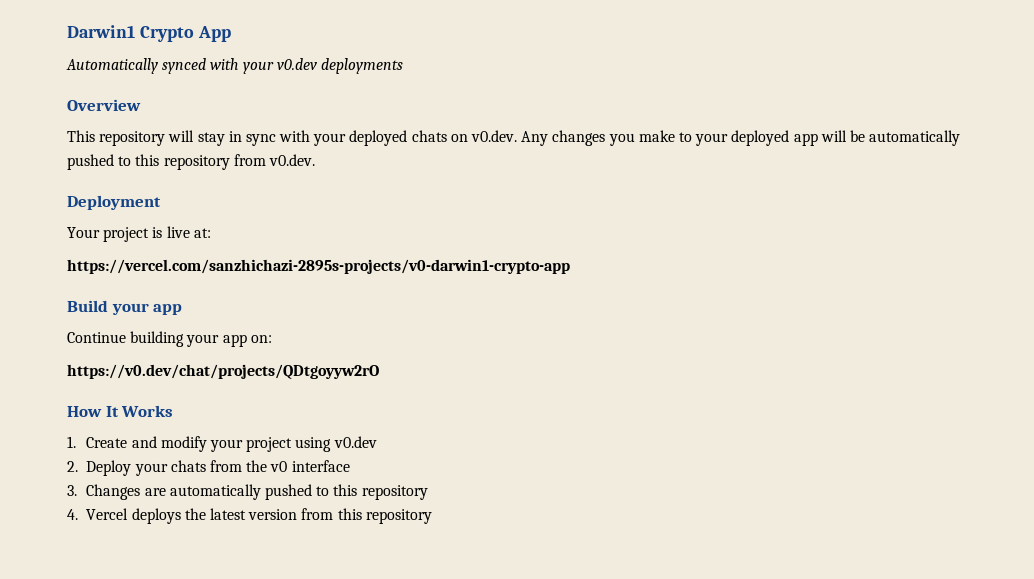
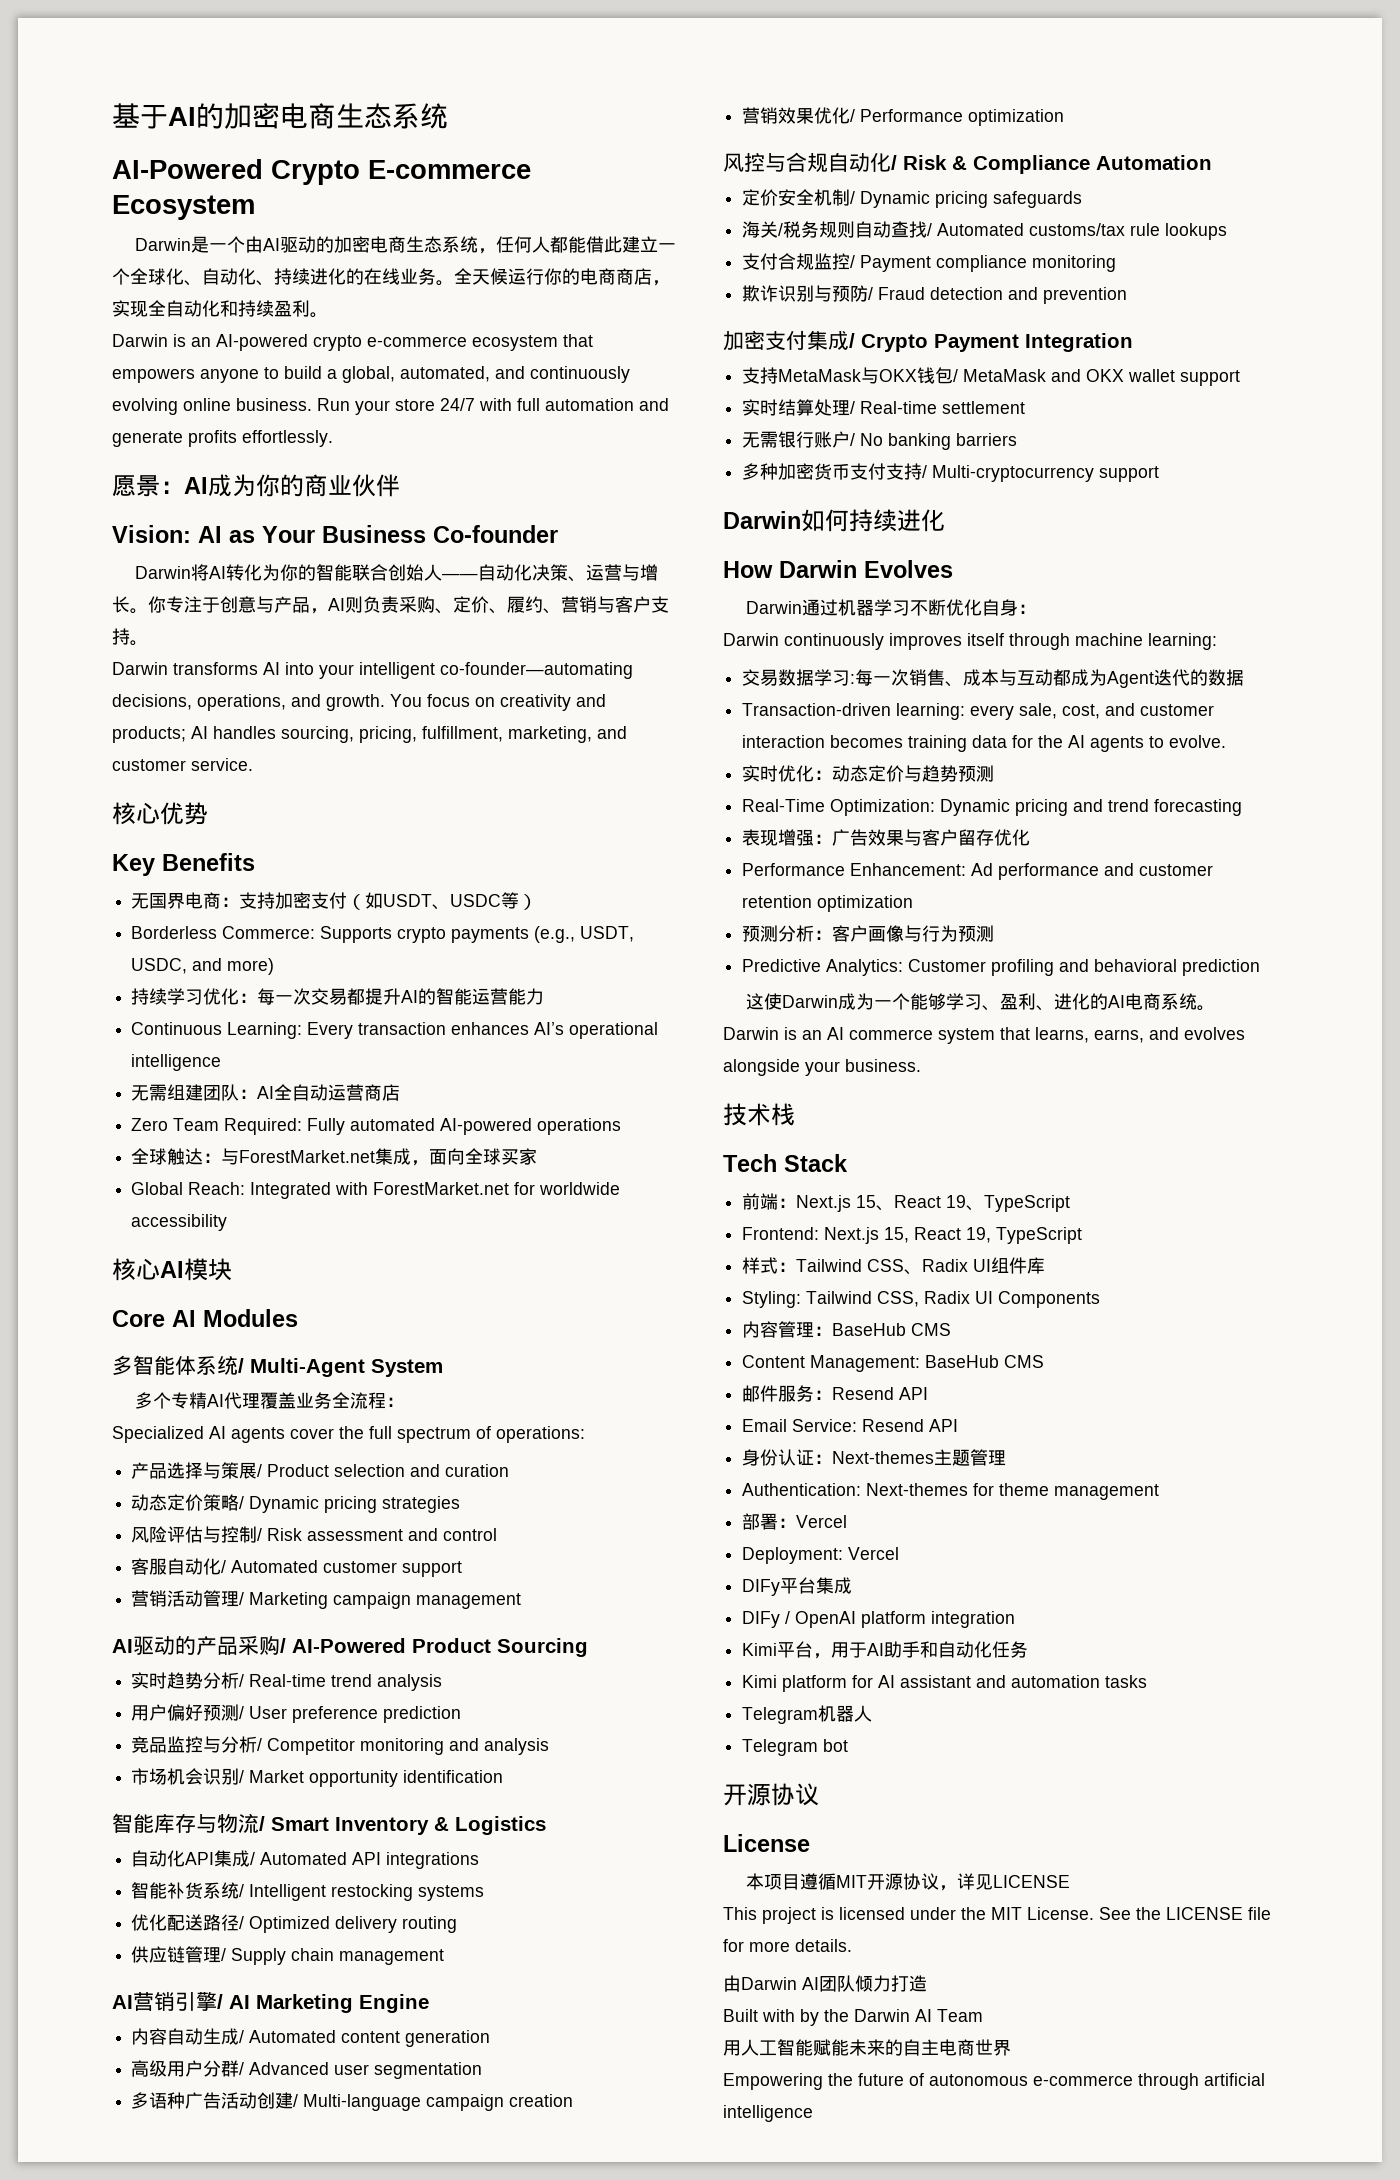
- Darwin1 Crypto App
- Automatically synced with your v0.dev deployments
- Overview
- This repository will stay in sync with your deployed chats on v0.dev. Any changes you make to your deployed app will be automatically pushed to this repository from v0.dev.
- Deployment
- Your project is live at:
- https://vercel.com/sanzhichazi-2895s-projects/v0-darwin1-crypto-app
- Build your app
- Continue building your app on:
- https://v0.dev/chat/projects/QDtgoyyw2rO
- How It Works
- 1. Create and modify your project using v0.dev
- 2. Deploy your chats from the v0 interface
- 3. Changes are automatically pushed to this repository
- 4. Vercel deploys the latest version from this repository
+ 基于AI的加密电商生态系统
+ AI-Powered Crypto E-commerce Ecosystem
+ Darwin是一个由AI驱动的加密电商生态系统，任何人都能借此建立一个全球化、自动化、持续进化的在线业务。全天候运行你的电商商店，实现全自动化和持续盈利。
+ Darwin is an AI-powered crypto e-commerce ecosystem that empowers anyone to build a global, automated, and continuously evolving online business. Run your store 24/7 with full automation and generate profits effortlessly.
+ 愿景：AI成为你的商业伙伴
+ Vision: AI as Your Business Co-founder
+ Darwin将AI转化为你的智能联合创始人——自动化决策、运营与增长。你专注于创意与产品，AI则负责采购、定价、履约、营销与客户支持。
+ Darwin transforms AI into your intelligent co-founder—automating decisions, operations, and growth. You focus on creativity and products; AI handles sourcing, pricing, fulfillment, marketing, and customer service.
+ 核心优势
+ Key Benefits
+ 无国界电商：支持加密支付（如USDT、USDC等）
+ Borderless Commerce: Supports crypto payments (e.g., USDT, USDC, and more)
+ 持续学习优化：每一次交易都提升AI的智能运营能力
+ Continuous Learning: Every transaction enhances AI’s operational intelligence
+ 无需组建团队：AI全自动运营商店
+ Zero Team Required: Fully automated AI-powered operations
+ 全球触达：与ForestMarket.net集成，面向全球买家
+ Global Reach: Integrated with ForestMarket.net for worldwide accessibility
+ 核心AI模块
+ Core AI Modules
+ 多智能体系统/ Multi-Agent System
+ 多个专精AI代理覆盖业务全流程：
+ Specialized AI agents cover the full spectrum of operations:
+ 产品选择与策展/ Product selection and curation
+ 动态定价策略/ Dynamic pricing strategies
+ 风险评估与控制/ Risk assessment and control
+ 客服自动化/ Automated customer support
+ 营销活动管理/ Marketing campaign management
+ AI驱动的产品采购/ AI-Powered Product Sourcing
+ 实时趋势分析/ Real-time trend analysis
+ 用户偏好预测/ User preference prediction
+ 竞品监控与分析/ Competitor monitoring and analysis
+ 市场机会识别/ Market opportunity identification
+ 智能库存与物流/ Smart Inventory & Logistics
+ 自动化API集成/ Automated API integrations
+ 智能补货系统/ Intelligent restocking systems
+ 优化配送路径/ Optimized delivery routing
+ 供应链管理/ Supply chain management
+ AI营销引擎/ AI Marketing Engine
+ 内容自动生成/ Automated content generation
+ 高级用户分群/ Advanced user segmentation
+ 多语种广告活动创建/ Multi-language campaign creation
+ 营销效果优化/ Performance optimization
+ 风控与合规自动化/ Risk & Compliance Automation
+ 定价安全机制/ Dynamic pricing safeguards
+ 海关/税务规则自动查找/ Automated customs/tax rule lookups
+ 支付合规监控/ Payment compliance monitoring
+ 欺诈识别与预防/ Fraud detection and prevention
+ 加密支付集成/ Crypto Payment Integration
+ 支持MetaMask与OKX钱包/ MetaMask and OKX wallet support
+ 实时结算处理/ Real-time settlement
+ 无需银行账户/ No banking barriers
+ 多种加密货币支付支持/ Multi-cryptocurrency support
+ Darwin如何持续进化
+ How Darwin Evolves
+ Darwin通过机器学习不断优化自身：
+ Darwin continuously improves itself through machine learning:
+ 交易数据学习:每一次销售、成本与互动都成为Agent迭代的数据
+ Transaction-driven learning: every sale, cost, and customer interaction becomes training data for the AI agents to evolve.
+ 实时优化：动态定价与趋势预测
+ Real-Time Optimization: Dynamic pricing and trend forecasting
+ 表现增强：广告效果与客户留存优化
+ Performance Enhancement: Ad performance and customer retention optimization
+ 预测分析：客户画像与行为预测
+ Predictive Analytics: Customer profiling and behavioral prediction
+ 这使Darwin成为一个能够学习、盈利、进化的AI电商系统。
+ Darwin is an AI commerce system that learns, earns, and evolves alongside your business.
+ 技术栈
+ Tech Stack
+ 前端：Next.js 15、React 19、TypeScript
+ Frontend: Next.js 15, React 19, TypeScript
+ 样式：Tailwind CSS、Radix UI组件库
+ Styling: Tailwind CSS, Radix UI Components
+ 内容管理：BaseHub CMS
+ Content Management: BaseHub CMS
+ 邮件服务：Resend API
+ Email Service: Resend API
+ 身份认证：Next-themes主题管理
+ Authentication: Next-themes for theme management
+ 部署：Vercel
+ Deployment: Vercel
+ DIFy平台集成
+ DIFy / OpenAI platform integration
+ Kimi平台，用于AI助手和自动化任务
+ Kimi platform for AI assistant and automation tasks
+ Telegram机器人
+ Telegram bot
+ 开源协议
+ License
+ 本项目遵循MIT开源协议，详见LICENSE
+ This project is licensed under the MIT License. See the LICENSE file for more details.
+ 由Darwin AI团队倾力打造
+ Built with by the Darwin AI Team
+ 用人工智能赋能未来的自主电商世界
+ Empowering the future of autonomous e-commerce through artificial intelligence

